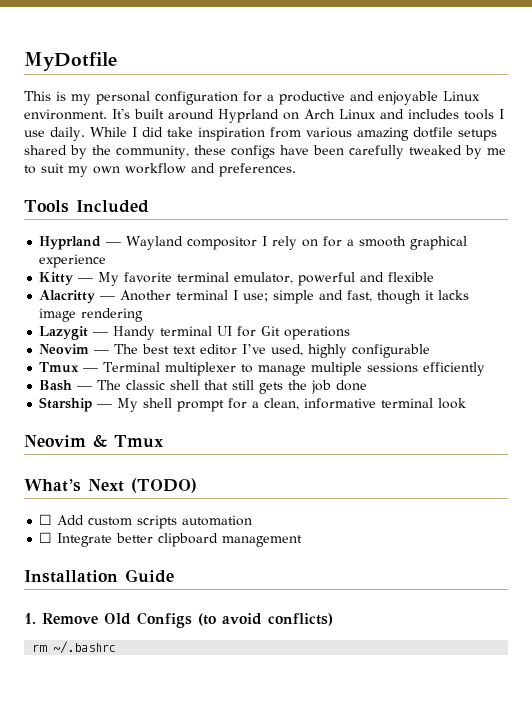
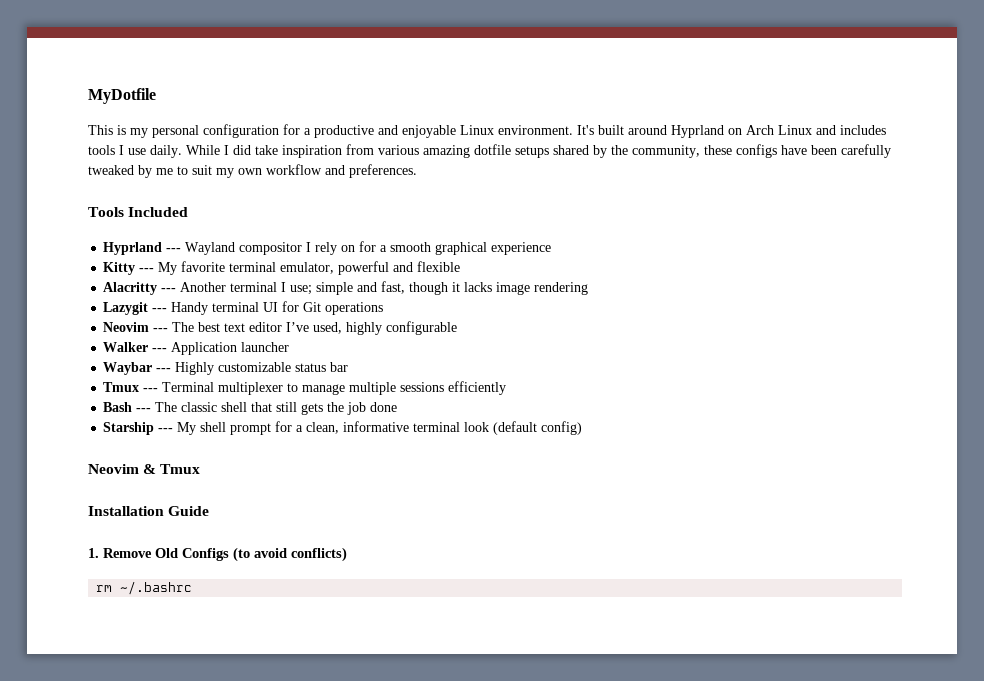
- Hyprland — Wayland compositor I rely on for a smooth graphical experience
+ Hyprland --- Wayland compositor I rely on for a smooth graphical experience
- Kitty — My favorite terminal emulator, powerful and flexible
+ Kitty --- My favorite terminal emulator, powerful and flexible
- Alacritty — Another terminal I use; simple and fast, though it lacks image rendering
+ Alacritty --- Another terminal I use; simple and fast, though it lacks image rendering
- Lazygit — Handy terminal UI for Git operations
+ Lazygit --- Handy terminal UI for Git operations
- Neovim — The best text editor I’ve used, highly configurable
+ Neovim --- The best text editor I’ve used, highly configurable
- Tmux — Terminal multiplexer to manage multiple sessions efficiently
+ Walker --- Application launcher
+ Waybar --- Highly customizable status bar
+ Tmux --- Terminal multiplexer to manage multiple sessions efficiently
- Bash — The classic shell that still gets the job done
+ Bash --- The classic shell that still gets the job done
- Starship — My shell prompt for a clean, informative terminal look
+ Starship --- My shell prompt for a clean, informative terminal look (default config)
- What’s Next (TODO)
- ☐ Add custom scripts automation
- ☐ Integrate better clipboard management

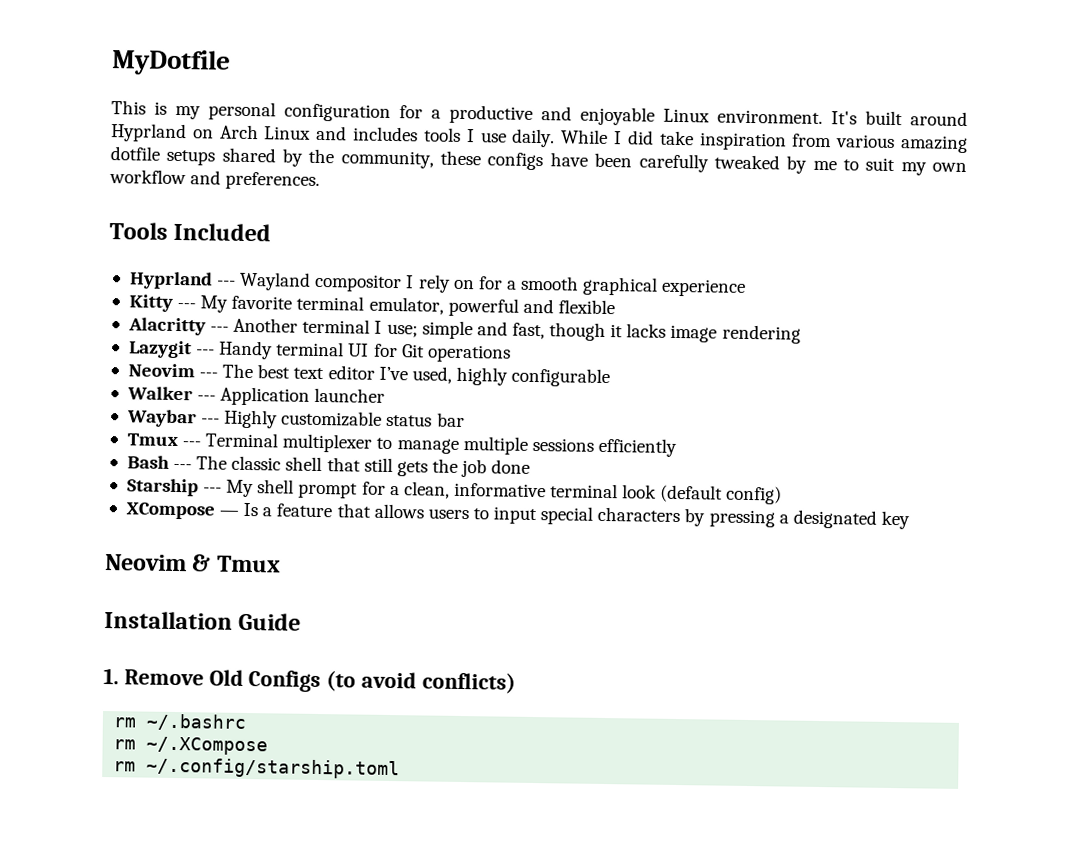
+ XCompose — Is a feature that allows users to input special characters by pressing a designated key
+ rm ~/.XCompose
+ rm ~/.config/starship.toml

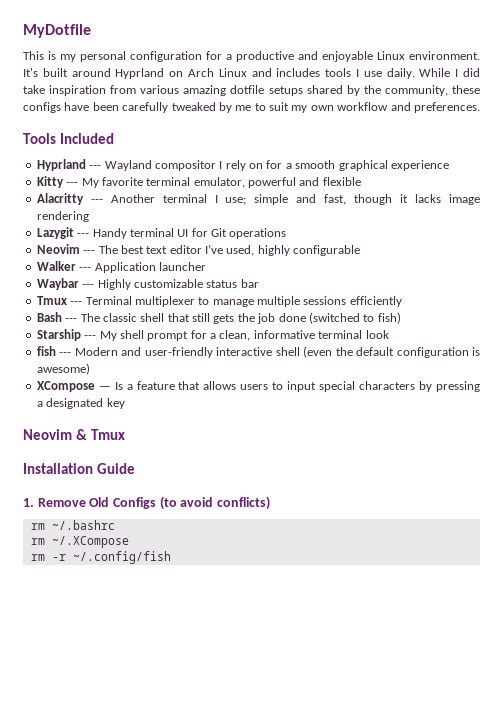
- Bash --- The classic shell that still gets the job done
+ Bash --- The classic shell that still gets the job done (switched to fish)
- Starship --- My shell prompt for a clean, informative terminal look (default config)
+ Starship --- My shell prompt for a clean, informative terminal look
+ fish --- Modern and user-friendly interactive shell (even the default configuration is awesome)
- rm ~/.config/starship.toml
+ rm -r ~/.config/fish

